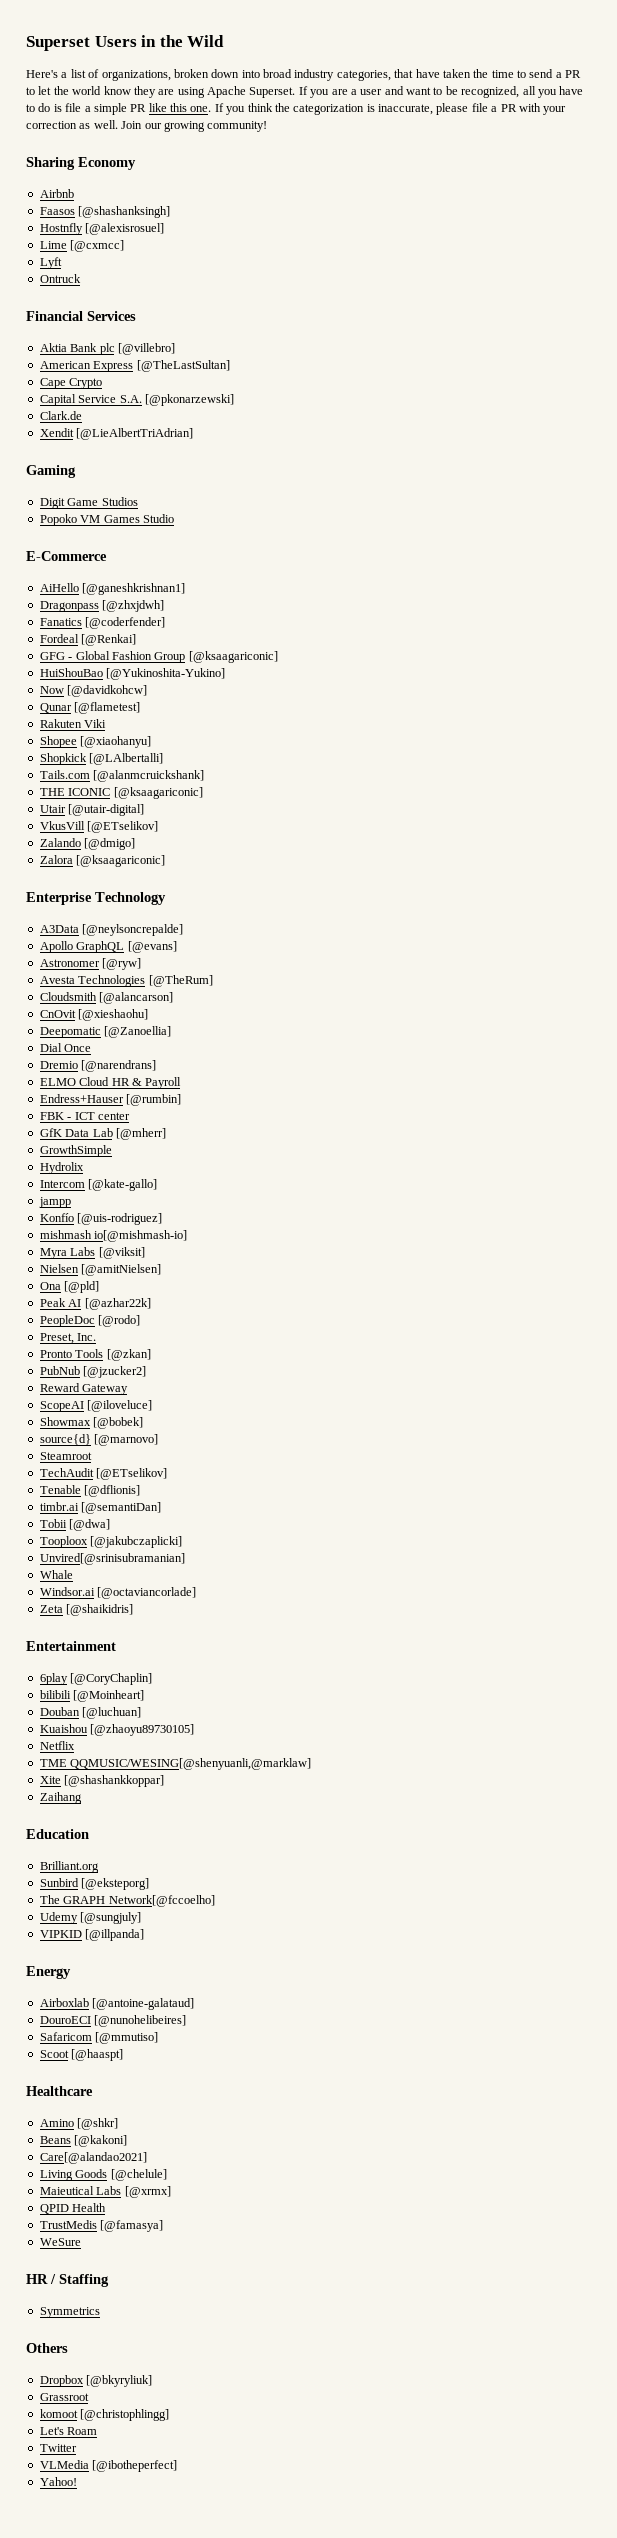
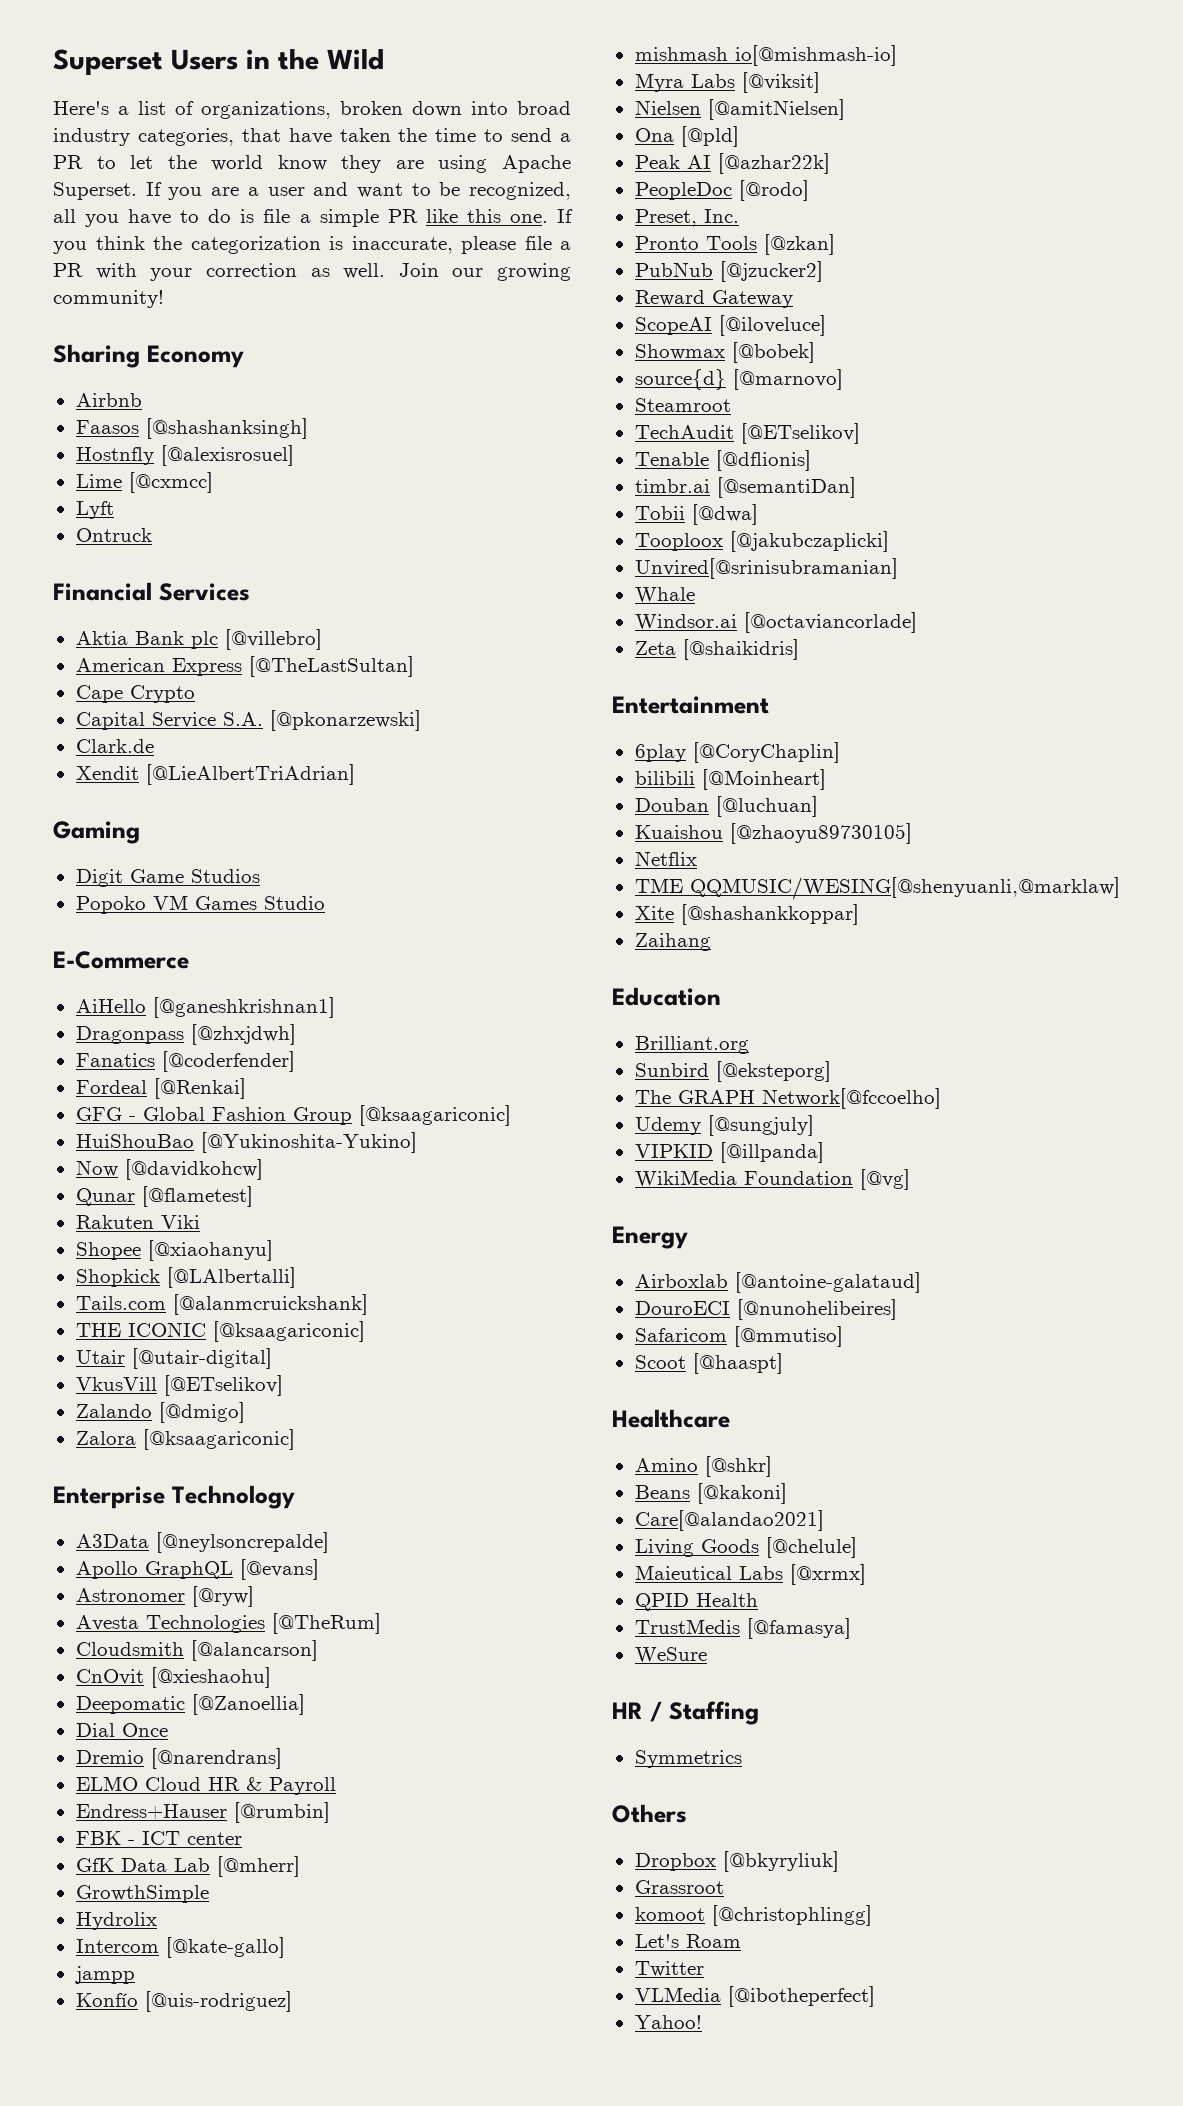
+ WikiMedia Foundation [@vg]

